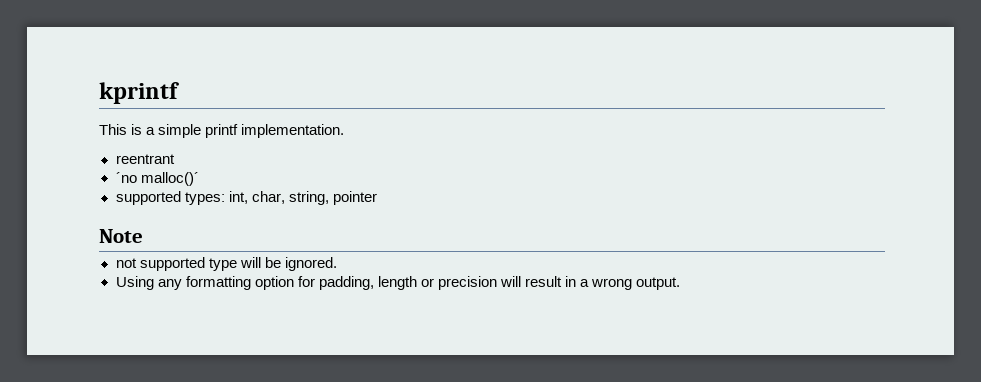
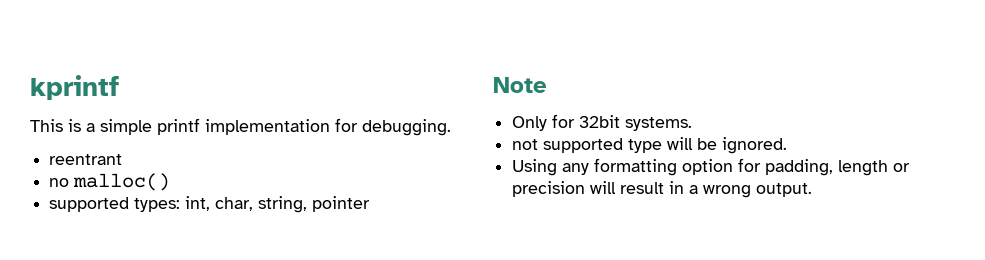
- This is a simple printf implementation.
+ This is a simple printf implementation for debugging.
- ´no malloc()´
+ no malloc()
+ Only for 32bit systems.

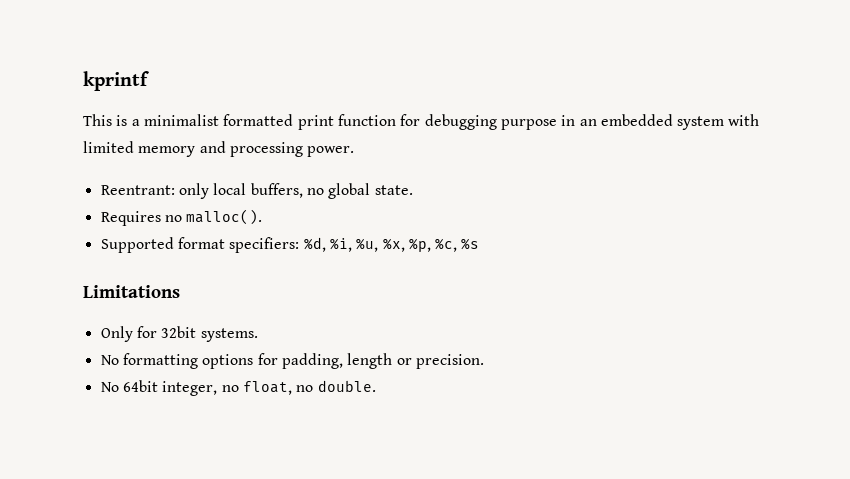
- This is a simple printf implementation for debugging.
- reentrant
- no malloc()
- supported types: int, char, string, pointer
- Note
+ This is a minimalist formatted print function for debugging purpose in an embedded system with limited memory and processing power.
+ Reentrant: only local buffers, no global state.
+ Requires no malloc().
+ Supported format specifiers: %d, %i, %u, %x, %p, %c, %s
+ Limitations
  Only for 32bit systems.
- not supported type will be ignored.
- Using any formatting option for padding, length or precision will result in a wrong output.
+ No formatting options for padding, length or precision.
+ No 64bit integer, no float, no double.

